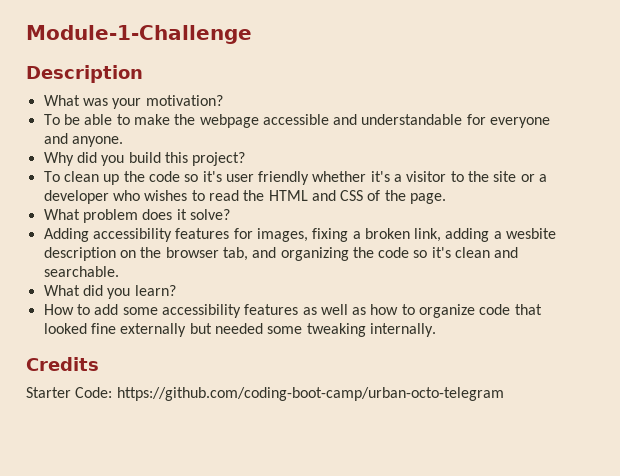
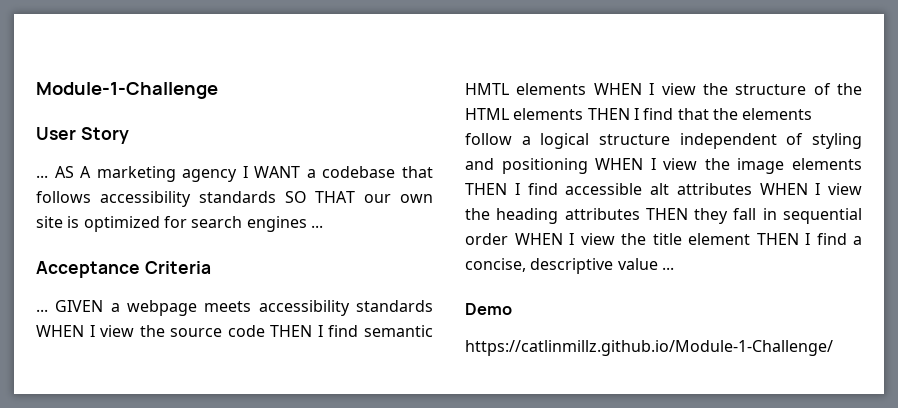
- Description
- What was your motivation?
- To be able to make the webpage accessible and understandable for everyone and anyone.
- Why did you build this project?
- To clean up the code so it's user friendly whether it's a visitor to the site or a developer who wishes to read the HTML and CSS of the page.
- What problem does it solve?
- Adding accessibility features for images, fixing a broken link, adding a wesbite description on the browser tab, and organizing the code so it's clean and searchable.
- What did you learn?
- How to add some accessibility features as well as how to organize code that looked fine externally but needed some tweaking internally.
- Credits
- Starter Code: https://github.com/coding-boot-camp/urban-octo-telegram
+ User Story
+ ... AS A marketing agency I WANT a codebase that follows accessibility standards SO THAT our own site is optimized for search engines ...
+ Acceptance Criteria
+ ... GIVEN a webpage meets accessibility standards WHEN I view the source code THEN I find semantic HMTL elements WHEN I view the structure of the HTML elements THEN I find that the elements follow a logical structure independent of styling and positioning WHEN I view the image elements THEN I find accessible alt attributes WHEN I view the heading attributes THEN they fall in sequential order WHEN I view the title element THEN I find a concise, descriptive value ...
+ Demo
+ https://catlinmillz.github.io/Module-1-Challenge/

